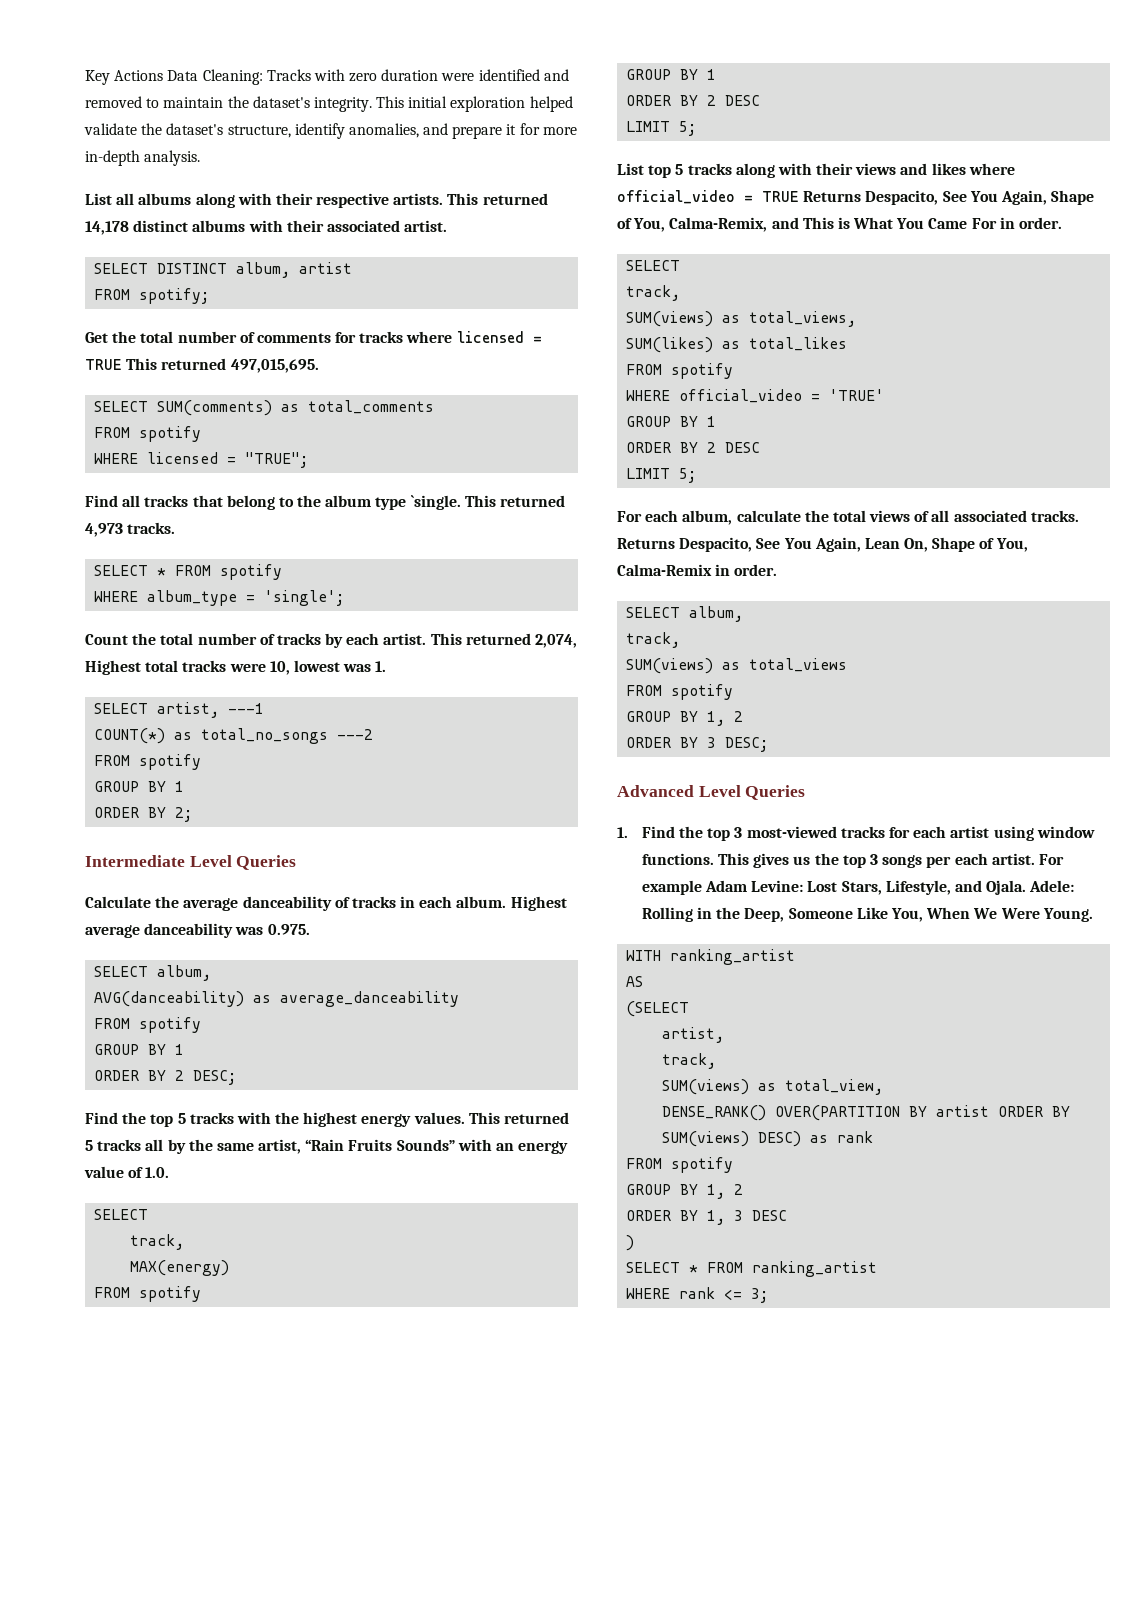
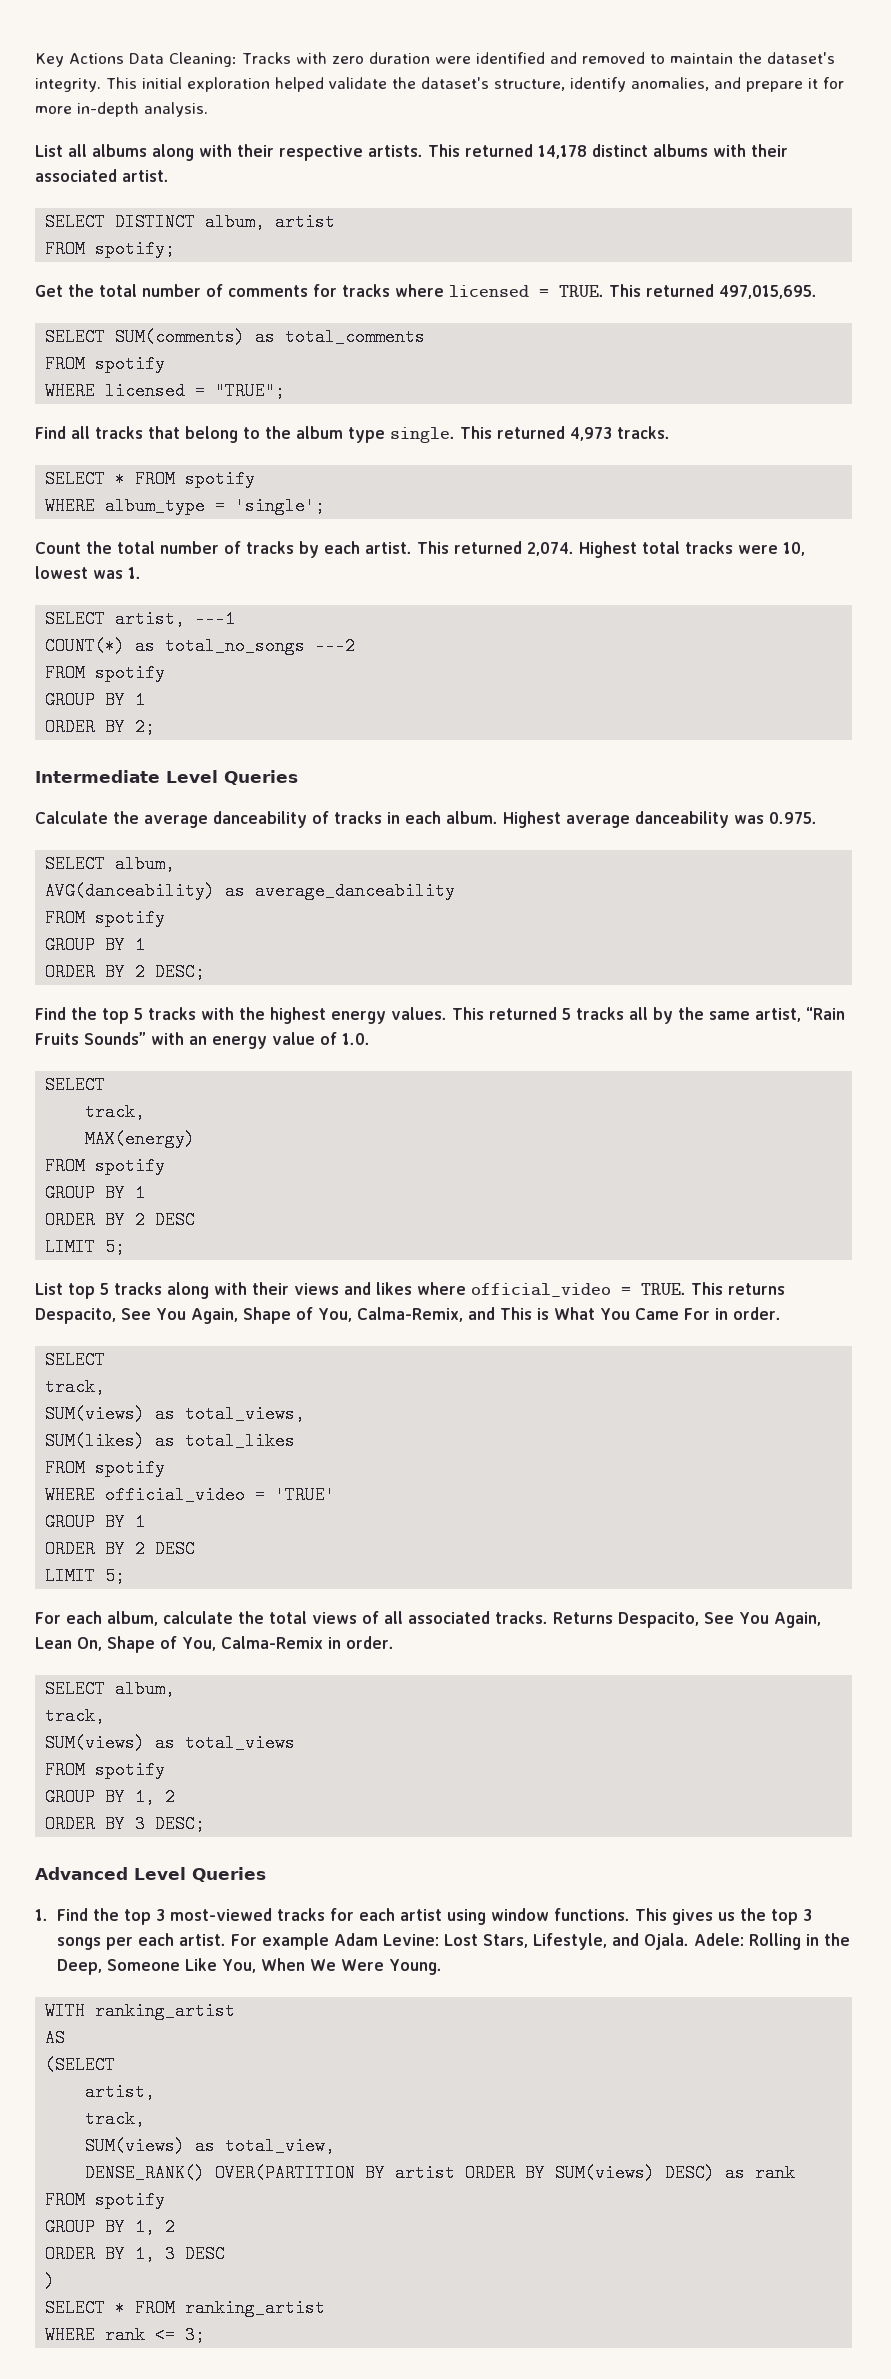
- Get the total number of comments for tracks where licensed = TRUE This returned 497,015,695.
+ Get the total number of comments for tracks where licensed = TRUE. This returned 497,015,695.
- Find all tracks that belong to the album type `single.
+ Find all tracks that belong to the album type single.
- This returned 2,074, Highest total tracks were 10, lowest was 1.
+ This returned 2,074. Highest total tracks were 10, lowest was 1.
- List top 5 tracks along with their views and likes where official_video = TRUE Returns Despacito, See You Again, Shape of You, Calma-Remix, and This is What You Came For in order.
+ List top 5 tracks along with their views and likes where official_video = TRUE. This returns Despacito, See You Again, Shape of You, Calma-Remix, and This is What You Came For in order.

